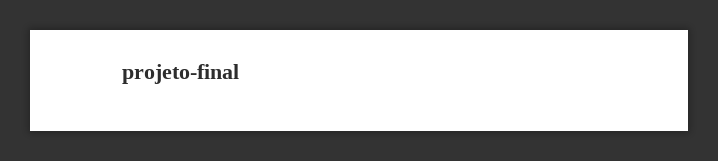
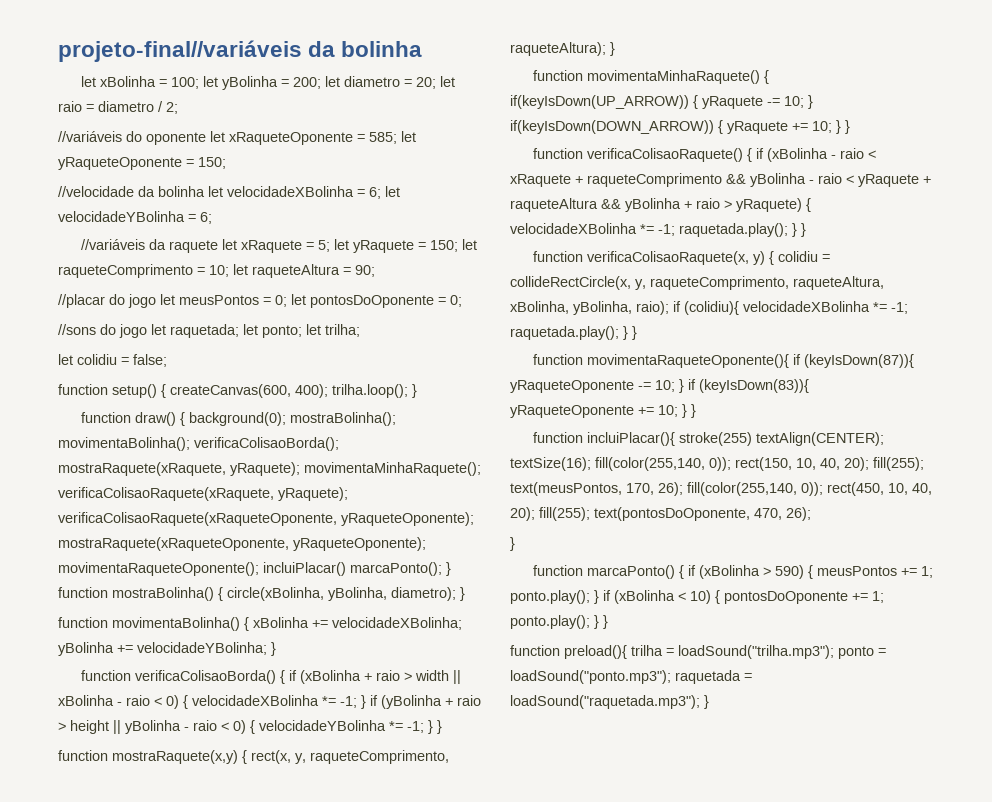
- projeto-final
+ projeto-final//variáveis da bolinha
+ let xBolinha = 100; let yBolinha = 200; let diametro = 20; let raio = diametro / 2;
+ //variáveis do oponente let xRaqueteOponente = 585; let yRaqueteOponente = 150;
+ //velocidade da bolinha let velocidadeXBolinha = 6; let velocidadeYBolinha = 6;
+ //variáveis da raquete let xRaquete = 5; let yRaquete = 150; let raqueteComprimento = 10; let raqueteAltura = 90;
+ //placar do jogo let meusPontos = 0; let pontosDoOponente = 0;
+ //sons do jogo let raquetada; let ponto; let trilha;
+ let colidiu = false;
+ function setup() { createCanvas(600, 400); trilha.loop(); }
+ function draw() { background(0); mostraBolinha(); movimentaBolinha(); verificaColisaoBorda(); mostraRaquete(xRaquete, yRaquete); movimentaMinhaRaquete(); verificaColisaoRaquete(xRaquete, yRaquete); verificaColisaoRaquete(xRaqueteOponente, yRaqueteOponente); mostraRaquete(xRaqueteOponente, yRaqueteOponente); movimentaRaqueteOponente(); incluiPlacar() marcaPonto(); } function mostraBolinha() { circle(xBolinha, yBolinha, diametro); }
+ function movimentaBolinha() { xBolinha += velocidadeXBolinha; yBolinha += velocidadeYBolinha; }
+ function verificaColisaoBorda() { if (xBolinha + raio > width || xBolinha - raio < 0) { velocidadeXBolinha *= -1; } if (yBolinha + raio > height || yBolinha - raio < 0) { velocidadeYBolinha *= -1; } }
+ function mostraRaquete(x,y) { rect(x, y, raqueteComprimento, raqueteAltura); }
+ function movimentaMinhaRaquete() { if(keyIsDown(UP_ARROW)) { yRaquete -= 10; } if(keyIsDown(DOWN_ARROW)) { yRaquete += 10; } }
+ function verificaColisaoRaquete() { if (xBolinha - raio < xRaquete + raqueteComprimento && yBolinha - raio < yRaquete + raqueteAltura && yBolinha + raio > yRaquete) { velocidadeXBolinha *= -1; raquetada.play(); } }
+ function verificaColisaoRaquete(x, y) { colidiu = collideRectCircle(x, y, raqueteComprimento, raqueteAltura, xBolinha, yBolinha, raio); if (colidiu){ velocidadeXBolinha *= -1; raquetada.play(); } }
+ function movimentaRaqueteOponente(){ if (keyIsDown(87)){ yRaqueteOponente -= 10; } if (keyIsDown(83)){ yRaqueteOponente += 10; } }
+ function incluiPlacar(){ stroke(255) textAlign(CENTER); textSize(16); fill(color(255,140, 0)); rect(150, 10, 40, 20); fill(255); text(meusPontos, 170, 26); fill(color(255,140, 0)); rect(450, 10, 40, 20); fill(255); text(pontosDoOponente, 470, 26);
+ }
+ function marcaPonto() { if (xBolinha > 590) { meusPontos += 1; ponto.play(); } if (xBolinha < 10) { pontosDoOponente += 1; ponto.play(); } }
+ function preload(){ trilha = loadSound("trilha.mp3"); ponto = loadSound("ponto.mp3"); raquetada = loadSound("raquetada.mp3"); }

